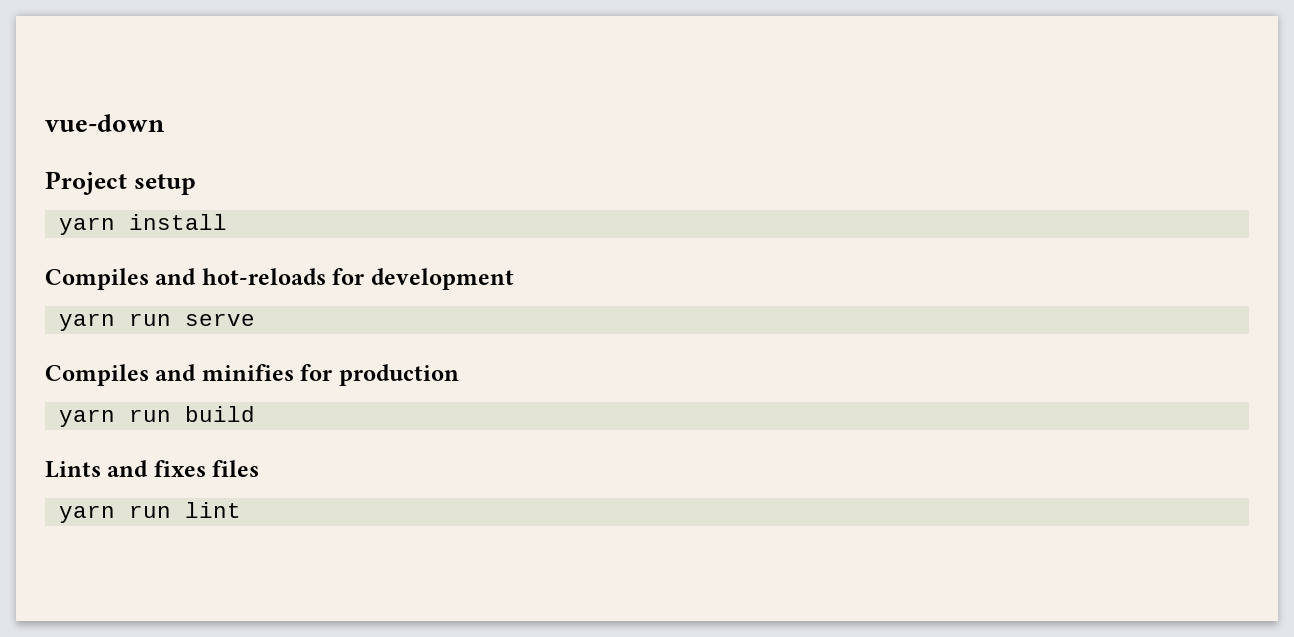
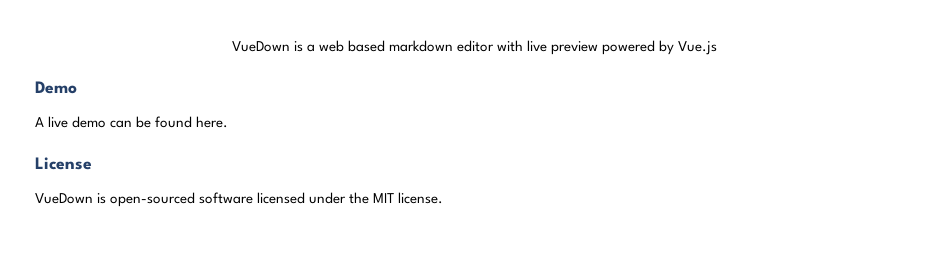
- vue-down
- Project setup
- yarn install
- Compiles and hot-reloads for development
- yarn run serve
- Compiles and minifies for production
- yarn run build
- Lints and fixes files
- yarn run lint
+ VueDown is a web based markdown editor with live preview powered by Vue.js
+ Demo
+ A live demo can be found here.
+ License
+ VueDown is open-sourced software licensed under the MIT license.

